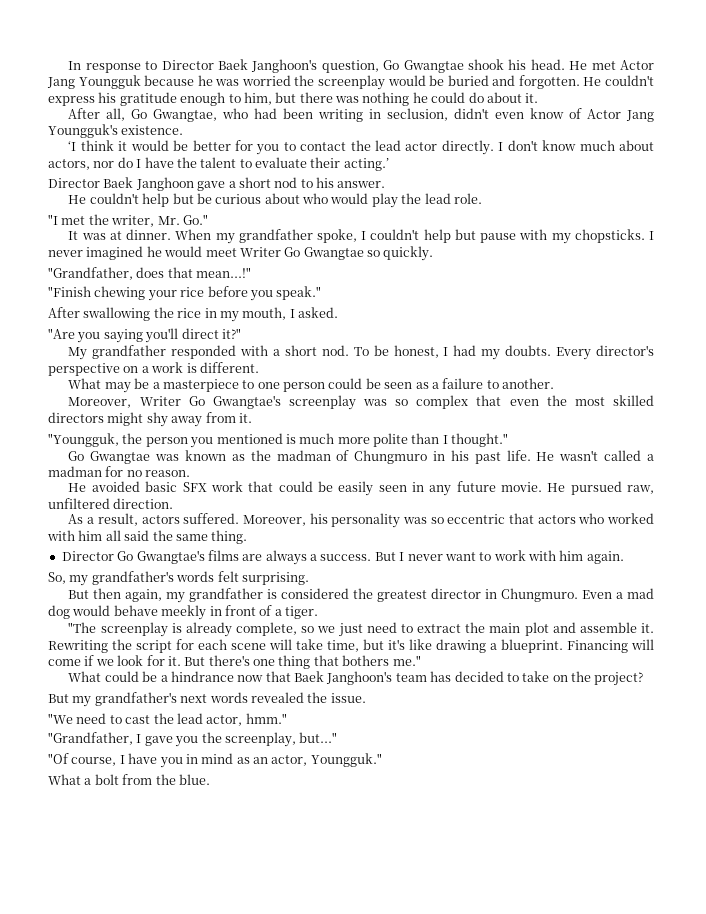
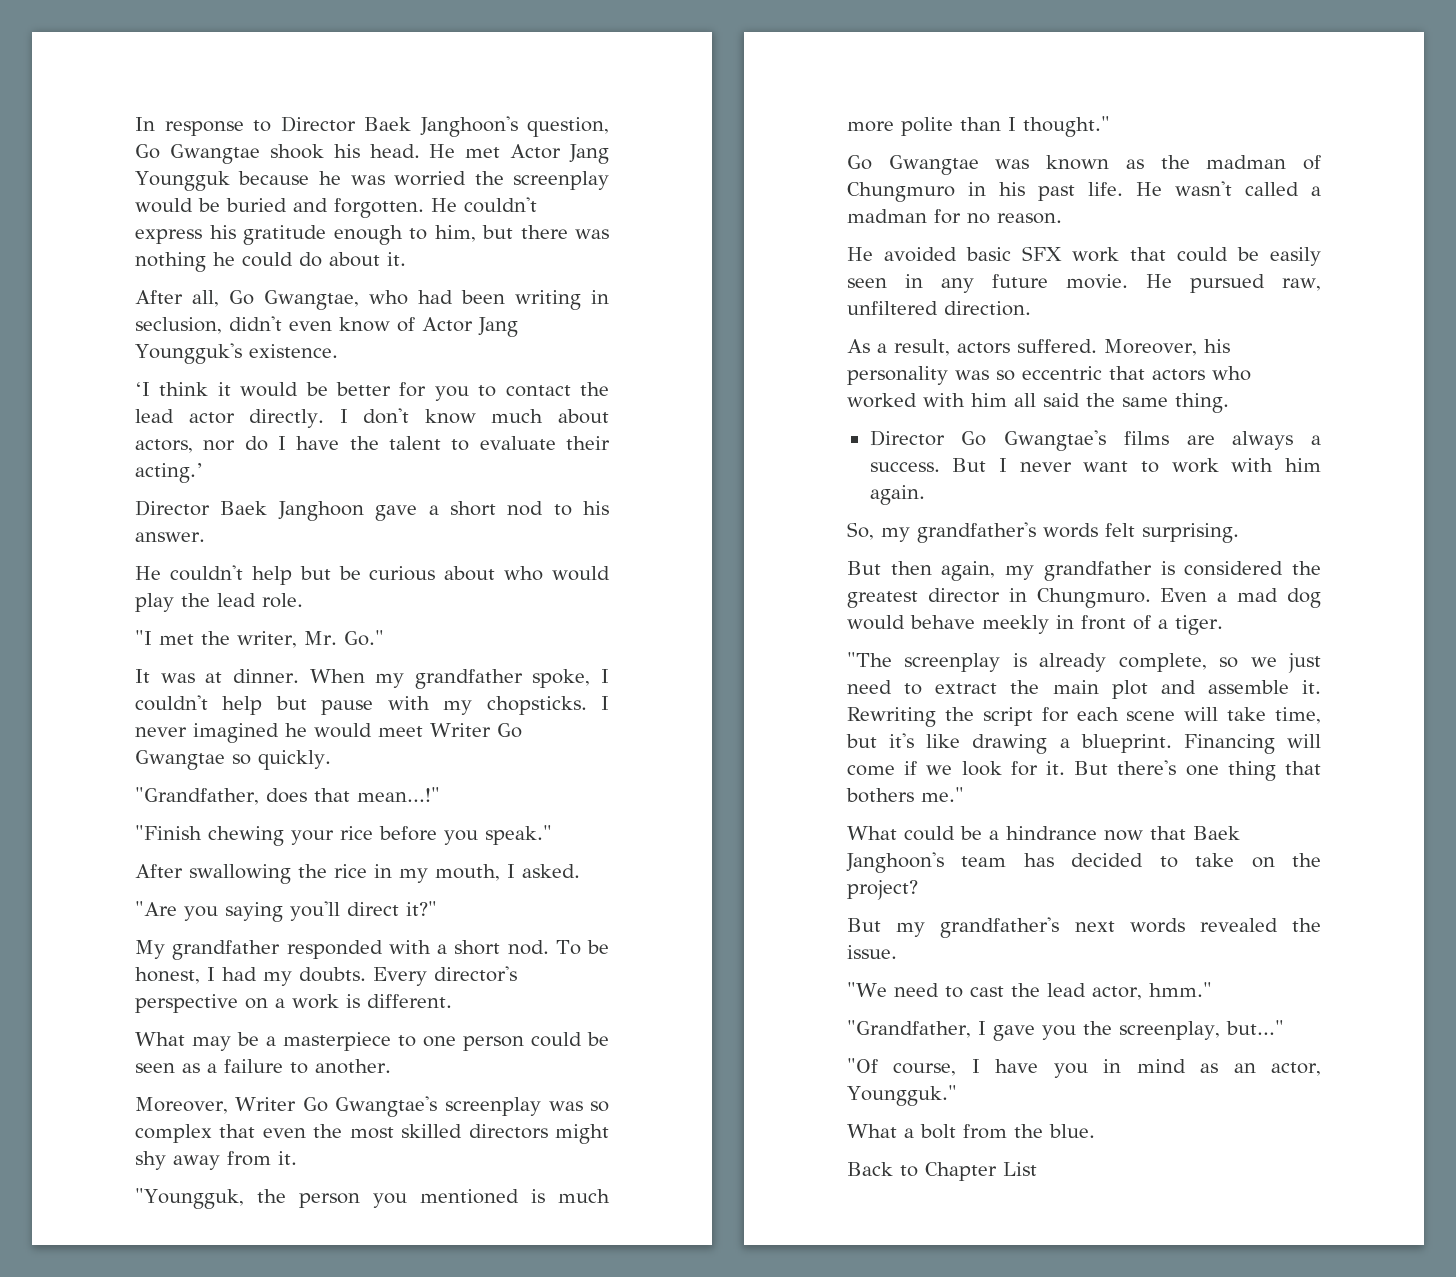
+ Back to Chapter List

